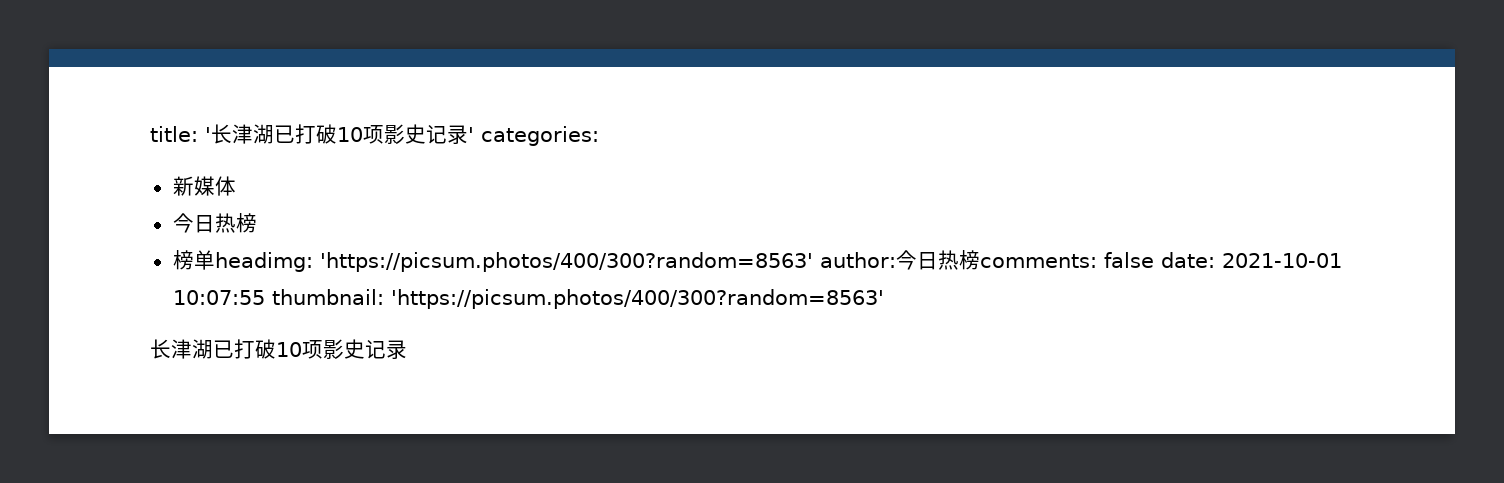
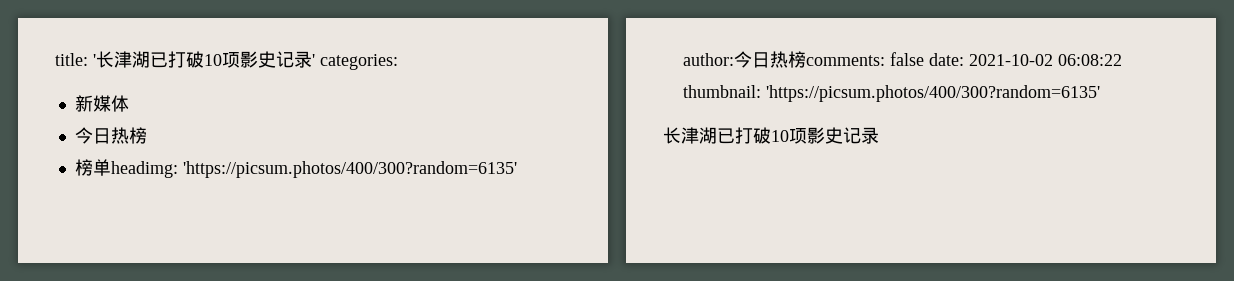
- 榜单headimg: 'https://picsum.photos/400/300?random=8563' author:今日热榜comments: false date: 2021-10-01 10:07:55 thumbnail: 'https://picsum.photos/400/300?random=8563'
+ 榜单headimg: 'https://picsum.photos/400/300?random=6135' author:今日热榜comments: false date: 2021-10-02 06:08:22 thumbnail: 'https://picsum.photos/400/300?random=6135'

